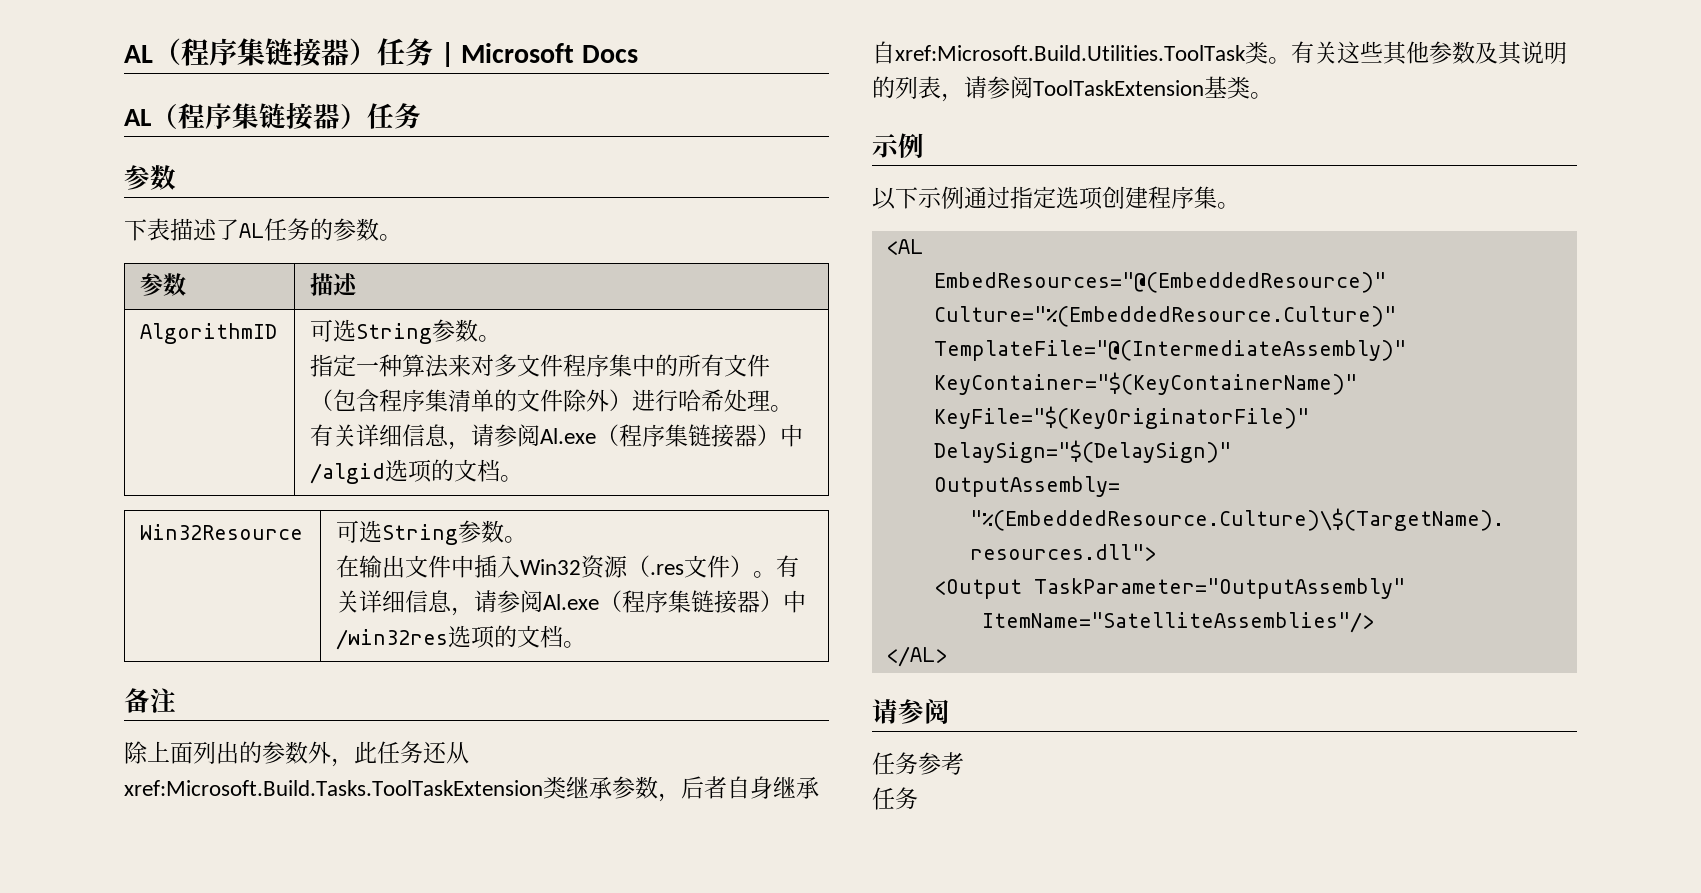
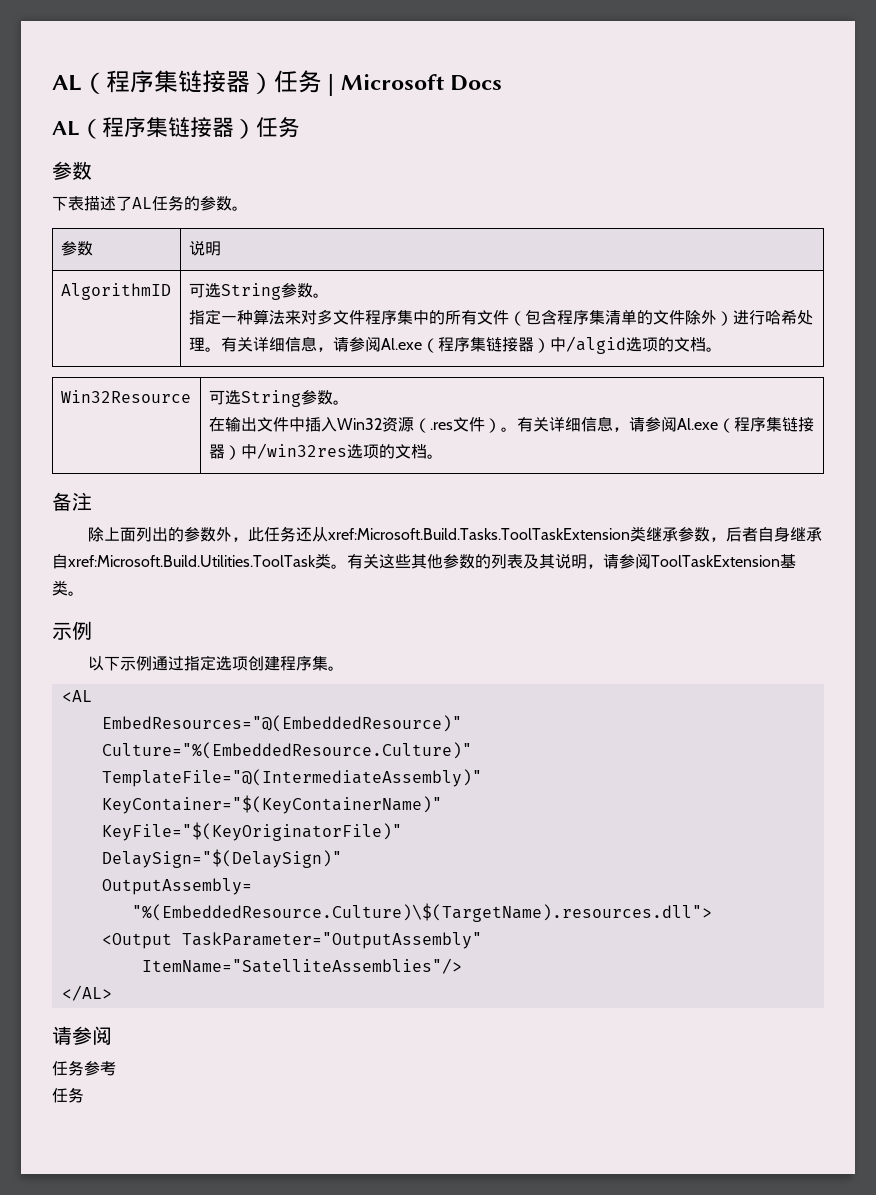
- 参数 | 描述
+ 参数 | 说明
- 有关这些其他参数及其说明的列表，请参阅ToolTaskExtension基类。
+ 有关这些其他参数的列表及其说明，请参阅ToolTaskExtension基类。

